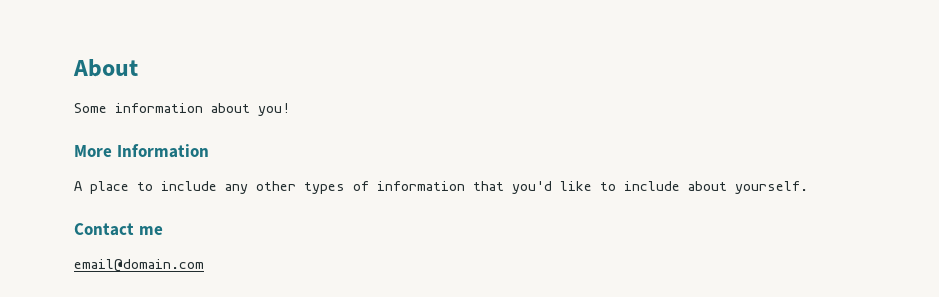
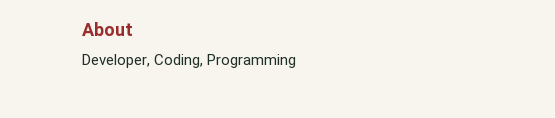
- Some information about you!
- More Information
- A place to include any other types of information that you'd like to include about yourself.
- Contact me
- email@domain.com
+ Developer, Coding, Programming

